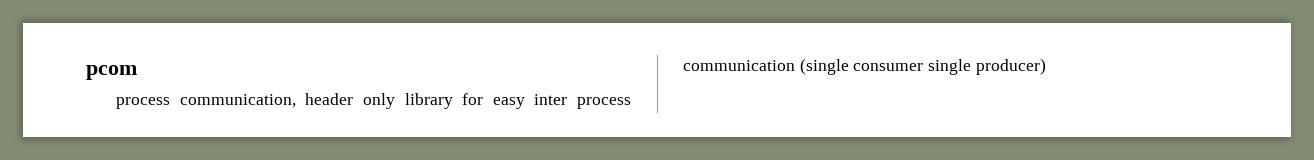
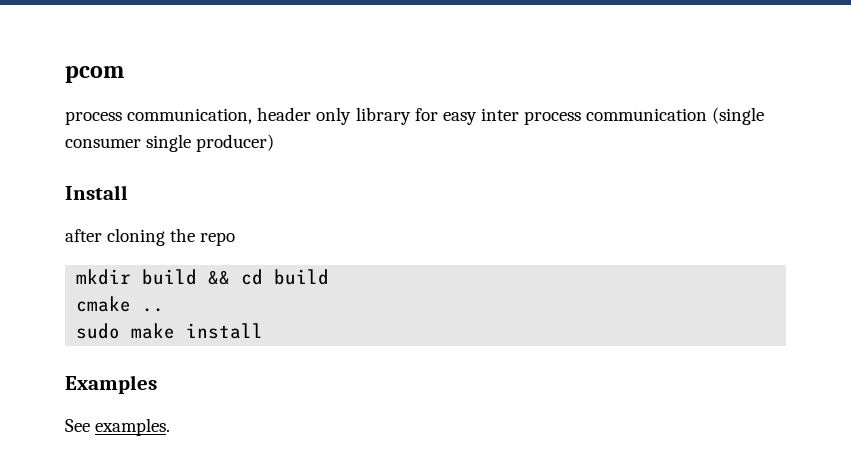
+ Install
+ after cloning the repo
+ mkdir build && cd build
+ cmake ..
+ sudo make install
+ Examples
+ See examples.

